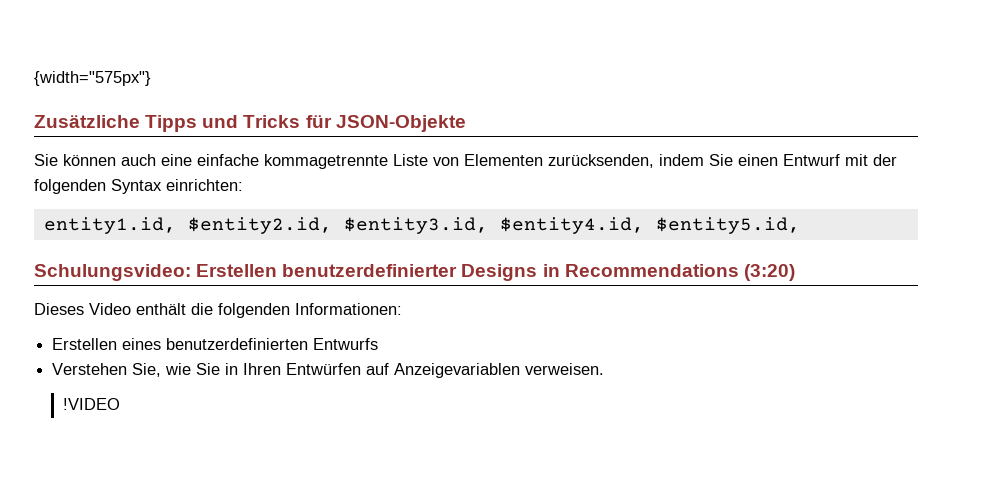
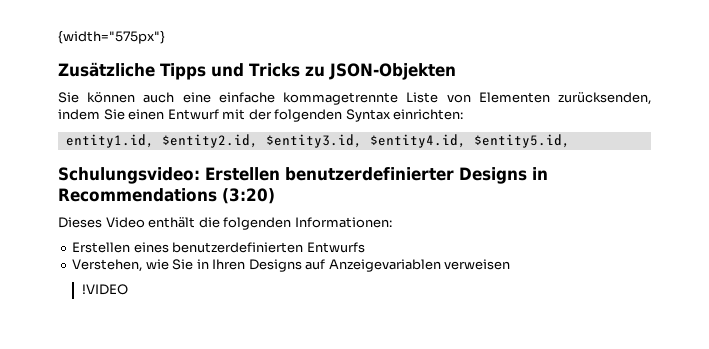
- Zusätzliche Tipps und Tricks für JSON-Objekte
+ Zusätzliche Tipps und Tricks zu JSON-Objekten
- Verstehen Sie, wie Sie in Ihren Entwürfen auf Anzeigevariablen verweisen.
+ Verstehen, wie Sie in Ihren Designs auf Anzeigevariablen verweisen

